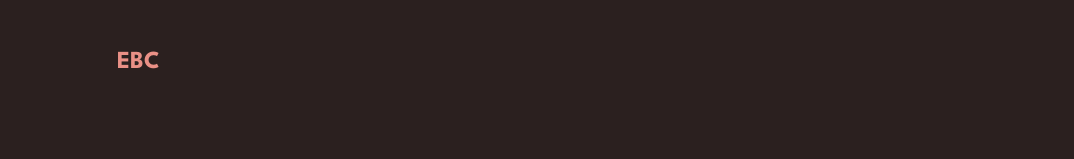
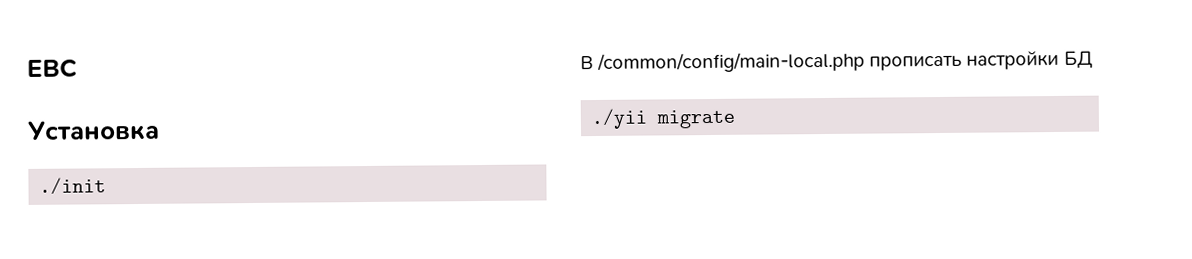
+ Установка
+ ./init
+ В /common/config/main-local.php прописать настройки БД
+ ./yii migrate

